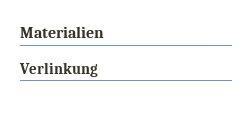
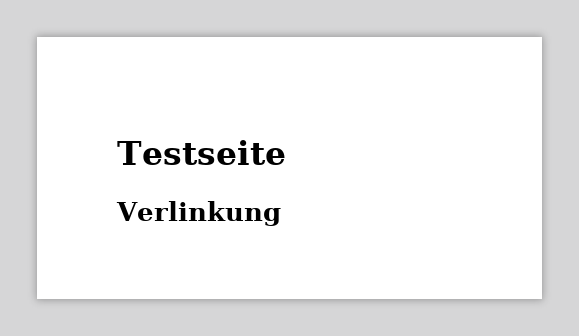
- Materialien
+ Testseite

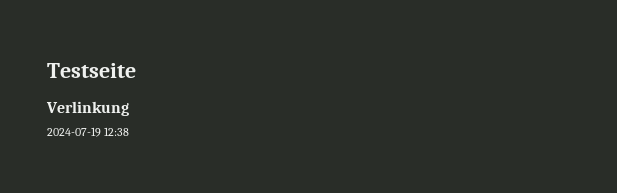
+ 2024-07-19 12:38

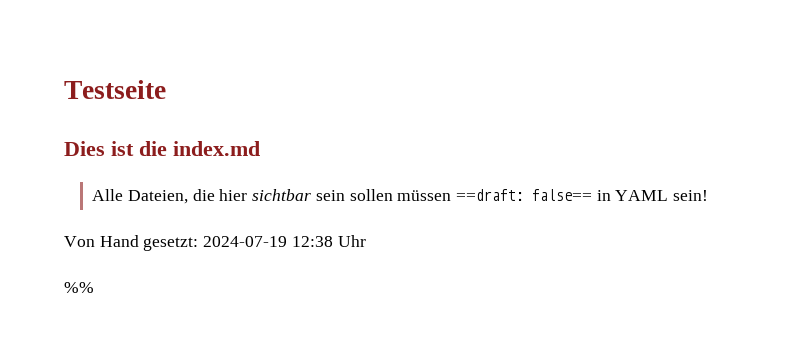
- Verlinkung
- 2024-07-19 12:38
+ Dies ist die index.md
+ Alle Dateien, die hier sichtbar sein sollen müssen ==draft: false== in YAML sein!
+ Von Hand gesetzt: 2024-07-19 12:38 Uhr
+ %%

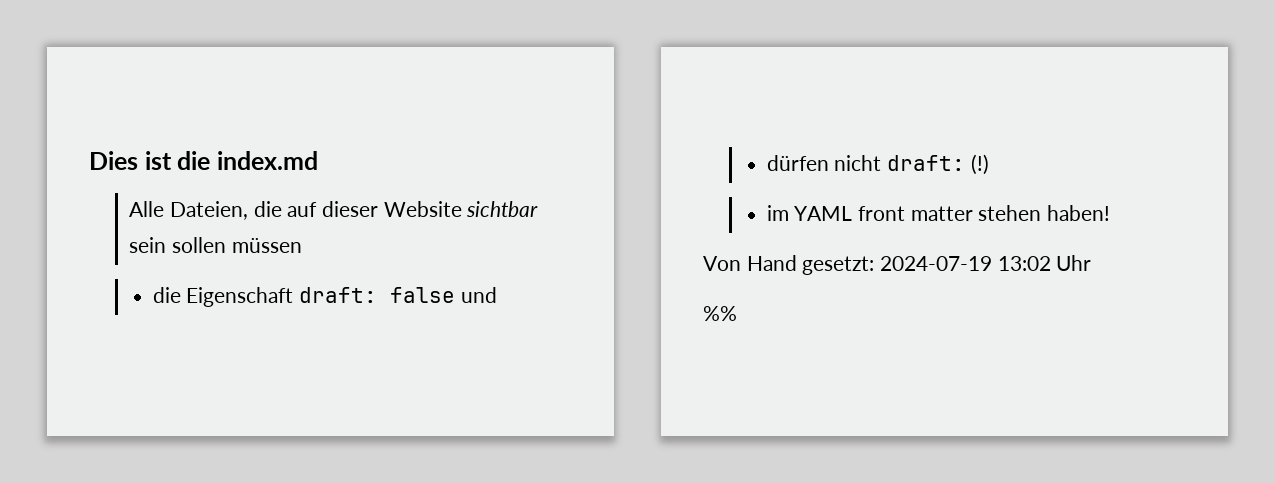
- Testseite
- Alle Dateien, die hier sichtbar sein sollen müssen ==draft: false== in YAML sein!
+ Alle Dateien, die auf dieser Website sichtbar sein sollen müssen
+ die Eigenschaft draft: false und
+ dürfen nicht draft: (!)
+ im YAML front matter stehen haben!
- Von Hand gesetzt: 2024-07-19 12:38 Uhr
+ Von Hand gesetzt: 2024-07-19 13:02 Uhr

